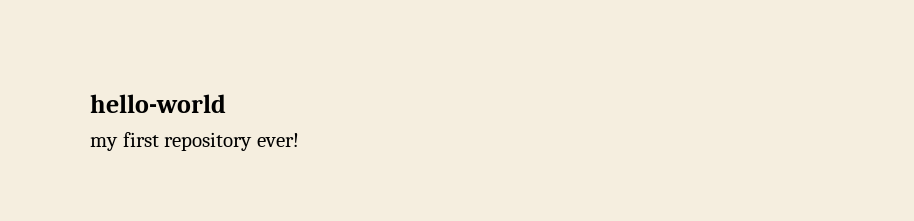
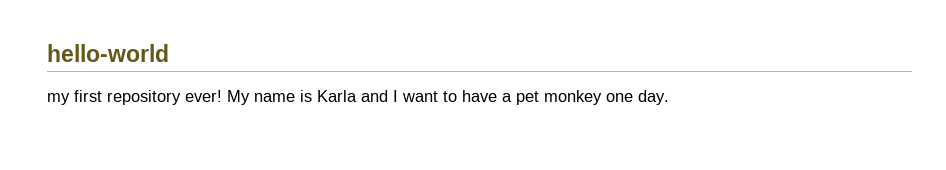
+ My name is Karla and I want to have a pet monkey one day.

